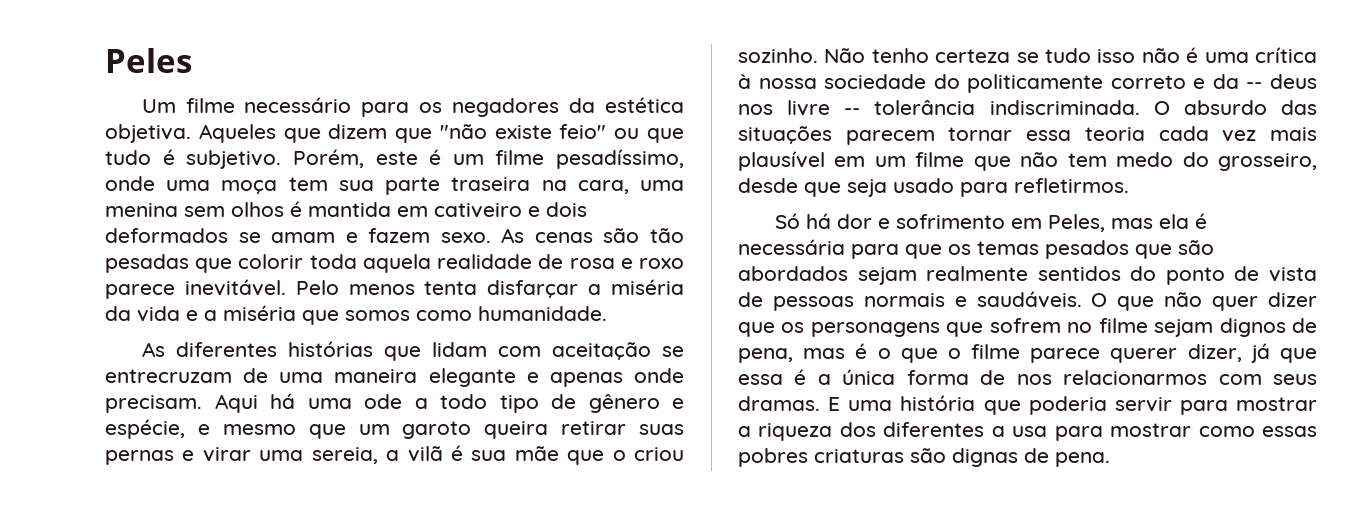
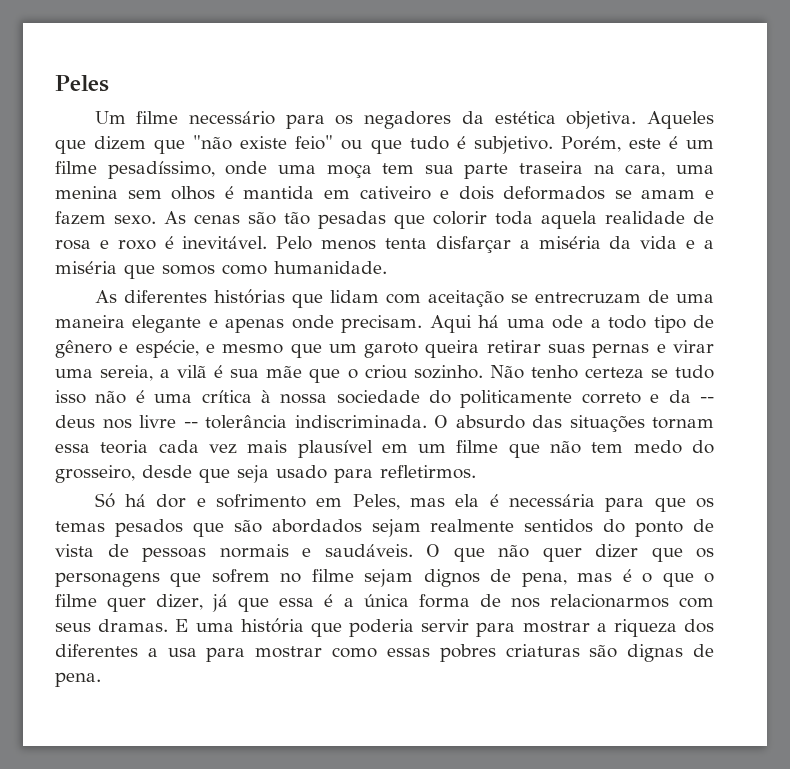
- As cenas são tão pesadas que colorir toda aquela realidade de rosa e roxo parece inevitável.
+ As cenas são tão pesadas que colorir toda aquela realidade de rosa e roxo é inevitável.
- O absurdo das situações parecem tornar essa teoria cada vez mais plausível em um filme que não tem medo do grosseiro, desde que seja usado para refletirmos.
+ O absurdo das situações tornam essa teoria cada vez mais plausível em um filme que não tem medo do grosseiro, desde que seja usado para refletirmos.
- O que não quer dizer que os personagens que sofrem no filme sejam dignos de pena, mas é o que o filme parece querer dizer, já que essa é a única forma de nos relacionarmos com seus dramas.
+ O que não quer dizer que os personagens que sofrem no filme sejam dignos de pena, mas é o que o filme quer dizer, já que essa é a única forma de nos relacionarmos com seus dramas.

